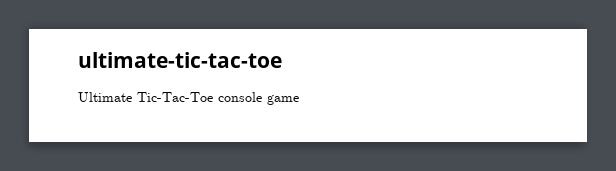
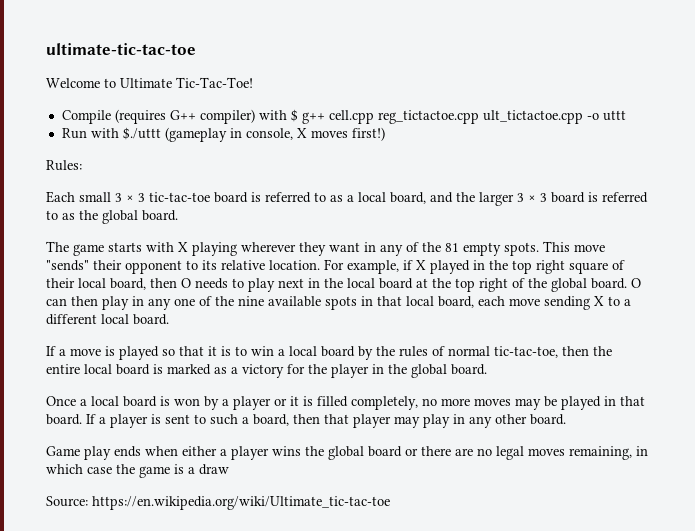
- Ultimate Tic-Tac-Toe console game
+ Welcome to Ultimate Tic-Tac-Toe!
+ Compile (requires G++ compiler) with $ g++ cell.cpp reg_tictactoe.cpp ult_tictactoe.cpp -o uttt
+ Run with $./uttt (gameplay in console, X moves first!)
+ Rules:
+ Each small 3 × 3 tic-tac-toe board is referred to as a local board, and the larger 3 × 3 board is referred to as the global board.
+ The game starts with X playing wherever they want in any of the 81 empty spots. This move "sends" their opponent to its relative location. For example, if X played in the top right square of their local board, then O needs to play next in the local board at the top right of the global board. O can then play in any one of the nine available spots in that local board, each move sending X to a different local board.
+ If a move is played so that it is to win a local board by the rules of normal tic-tac-toe, then the entire local board is marked as a victory for the player in the global board.
+ Once a local board is won by a player or it is filled completely, no more moves may be played in that board. If a player is sent to such a board, then that player may play in any other board.
+ Game play ends when either a player wins the global board or there are no legal moves remaining, in which case the game is a draw
+ Source: https://en.wikipedia.org/wiki/Ultimate_tic-tac-toe

